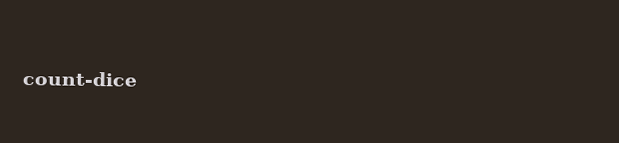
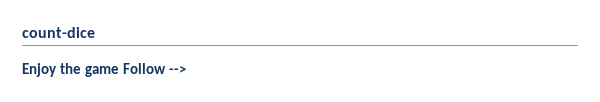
+ Enjoy the game Follow -->

